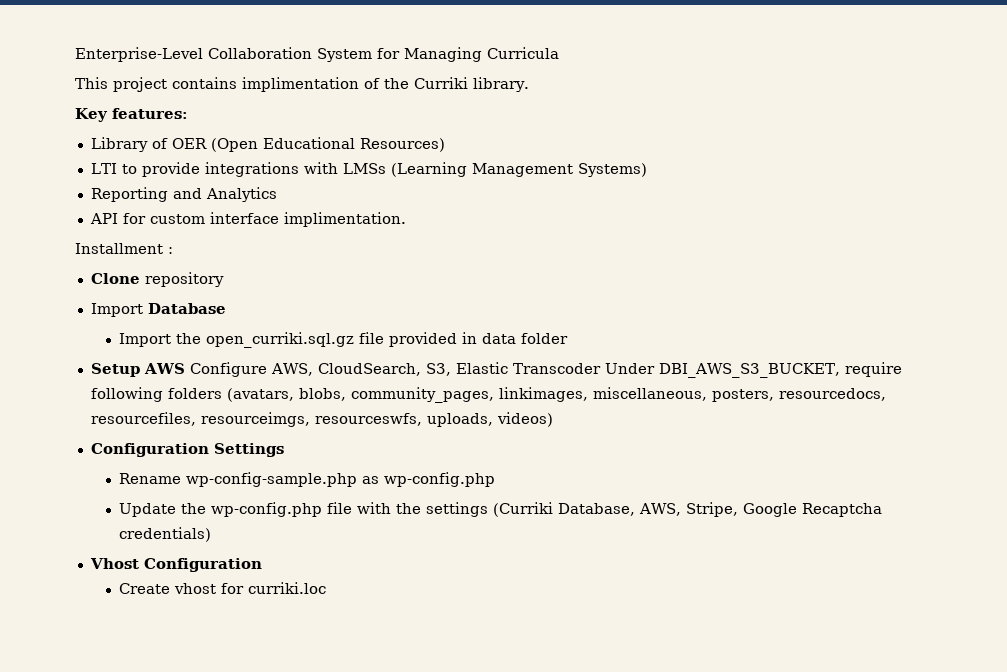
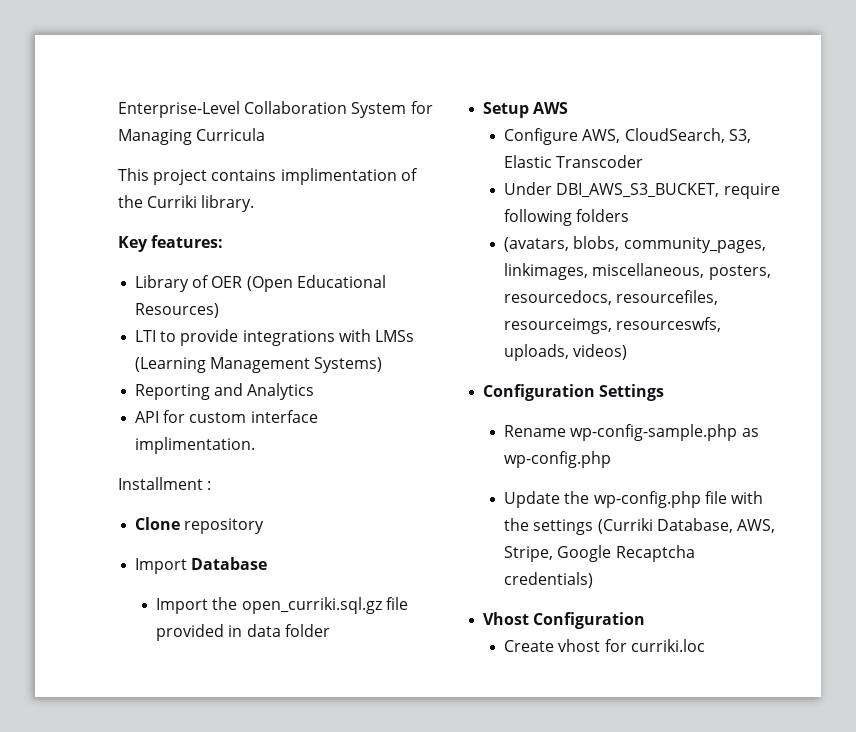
- Setup AWS Configure AWS, CloudSearch, S3, Elastic Transcoder Under DBI_AWS_S3_BUCKET, require following folders (avatars, blobs, community_pages, linkimages, miscellaneous, posters, resourcedocs, resourcefiles, resourceimgs, resourceswfs, uploads, videos)
+ Setup AWS
+ Configure AWS, CloudSearch, S3, Elastic Transcoder
+ Under DBI_AWS_S3_BUCKET, require following folders
+ (avatars, blobs, community_pages, linkimages, miscellaneous, posters, resourcedocs, resourcefiles, resourceimgs, resourceswfs, uploads, videos)

